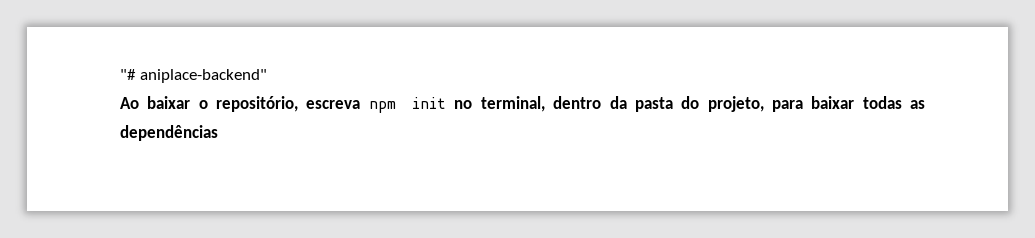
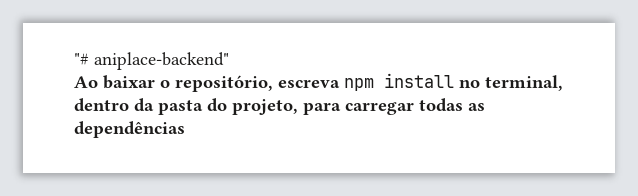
- Ao baixar o repositório, escreva npm init no terminal, dentro da pasta do projeto, para baixar todas as dependências
+ Ao baixar o repositório, escreva npm install no terminal, dentro da pasta do projeto, para carregar todas as dependências

